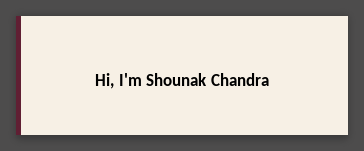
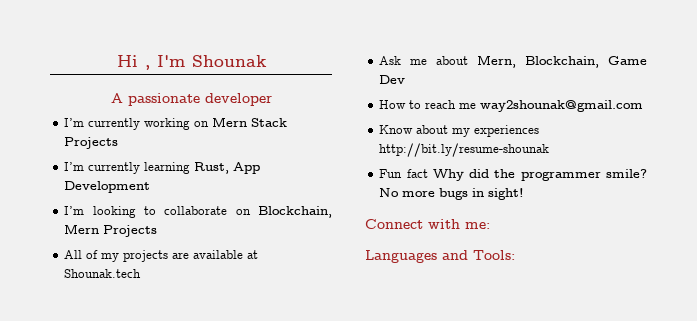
- Hi, I'm Shounak Chandra
+ Hi , I'm Shounak
+ A passionate developer
+ I’m currently working on Mern Stack Projects
+ I’m currently learning Rust, App Development
+ I’m looking to collaborate on Blockchain, Mern Projects
+ All of my projects are available at Shounak.tech
+ Ask me about Mern, Blockchain, Game Dev
+ How to reach me way2shounak@gmail.com
+ Know about my experiences http://bit.ly/resume-shounak
+ Fun fact Why did the programmer smile? No more bugs in sight!
+ Connect with me:
+ Languages and Tools:

